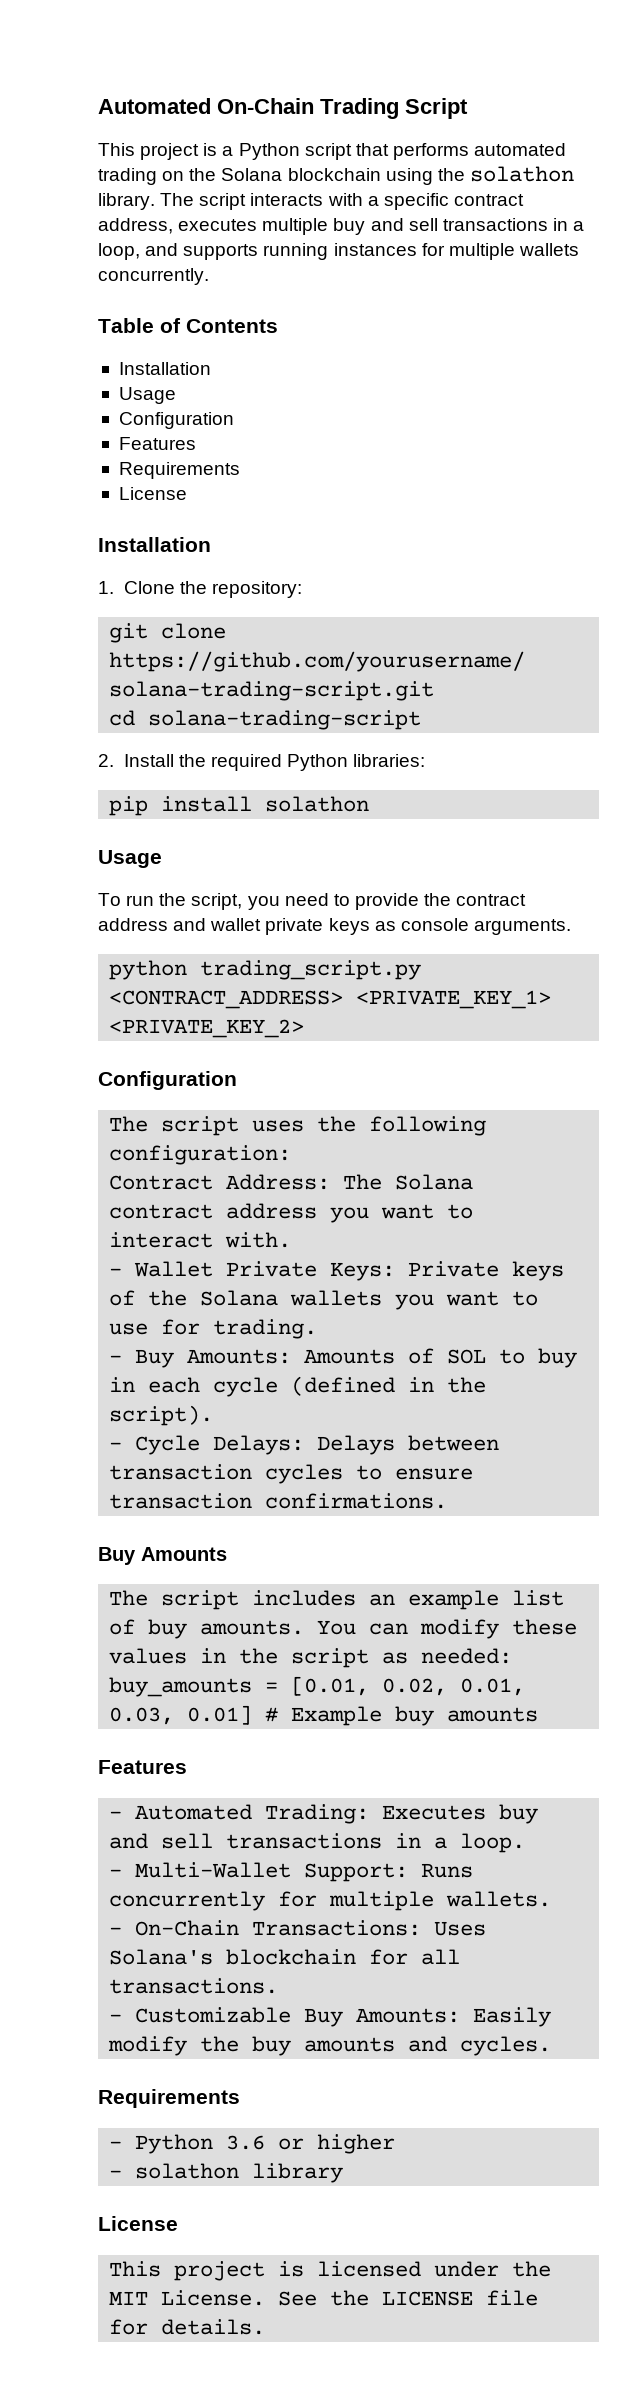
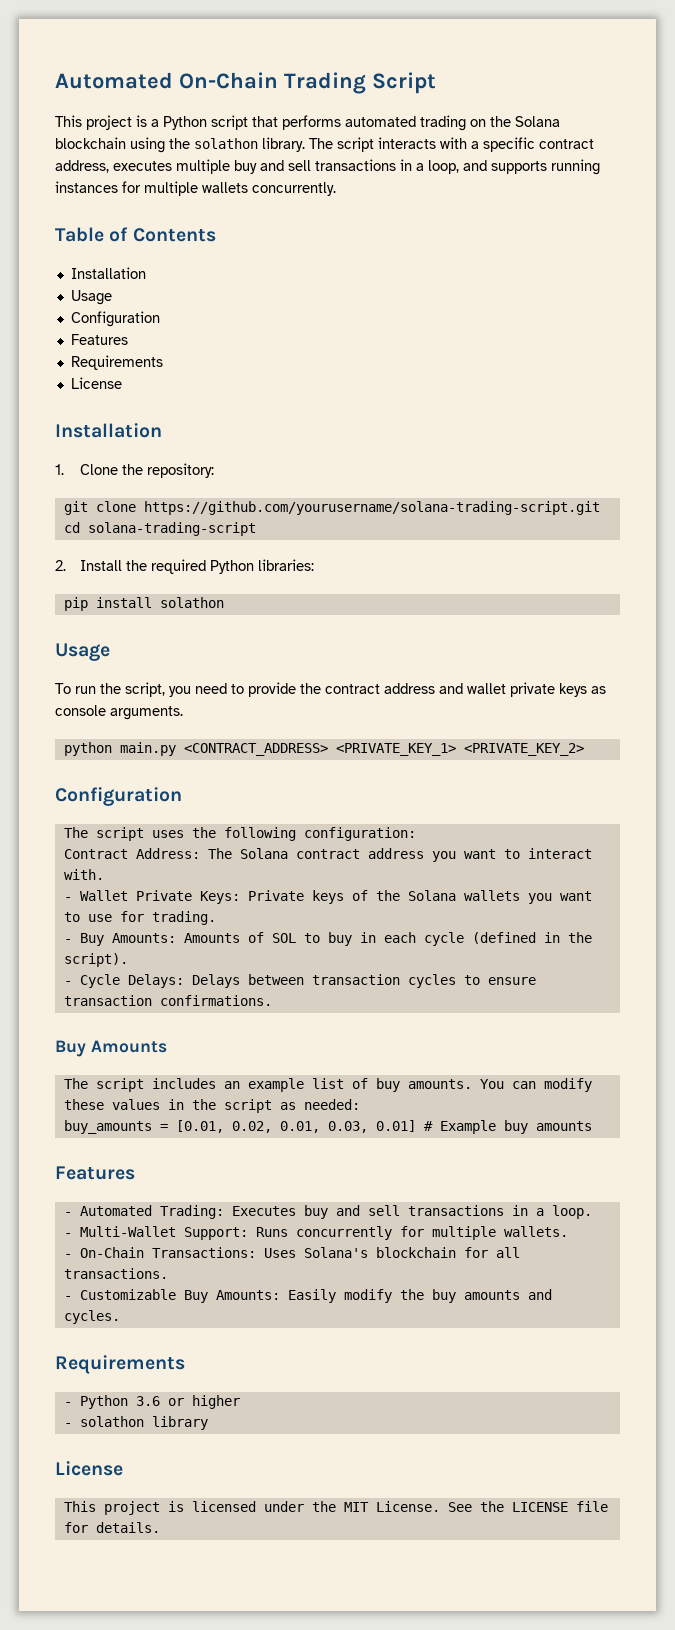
- python trading_script.py <CONTRACT_ADDRESS> <PRIVATE_KEY_1> <PRIVATE_KEY_2>
+ python main.py <CONTRACT_ADDRESS> <PRIVATE_KEY_1> <PRIVATE_KEY_2>

